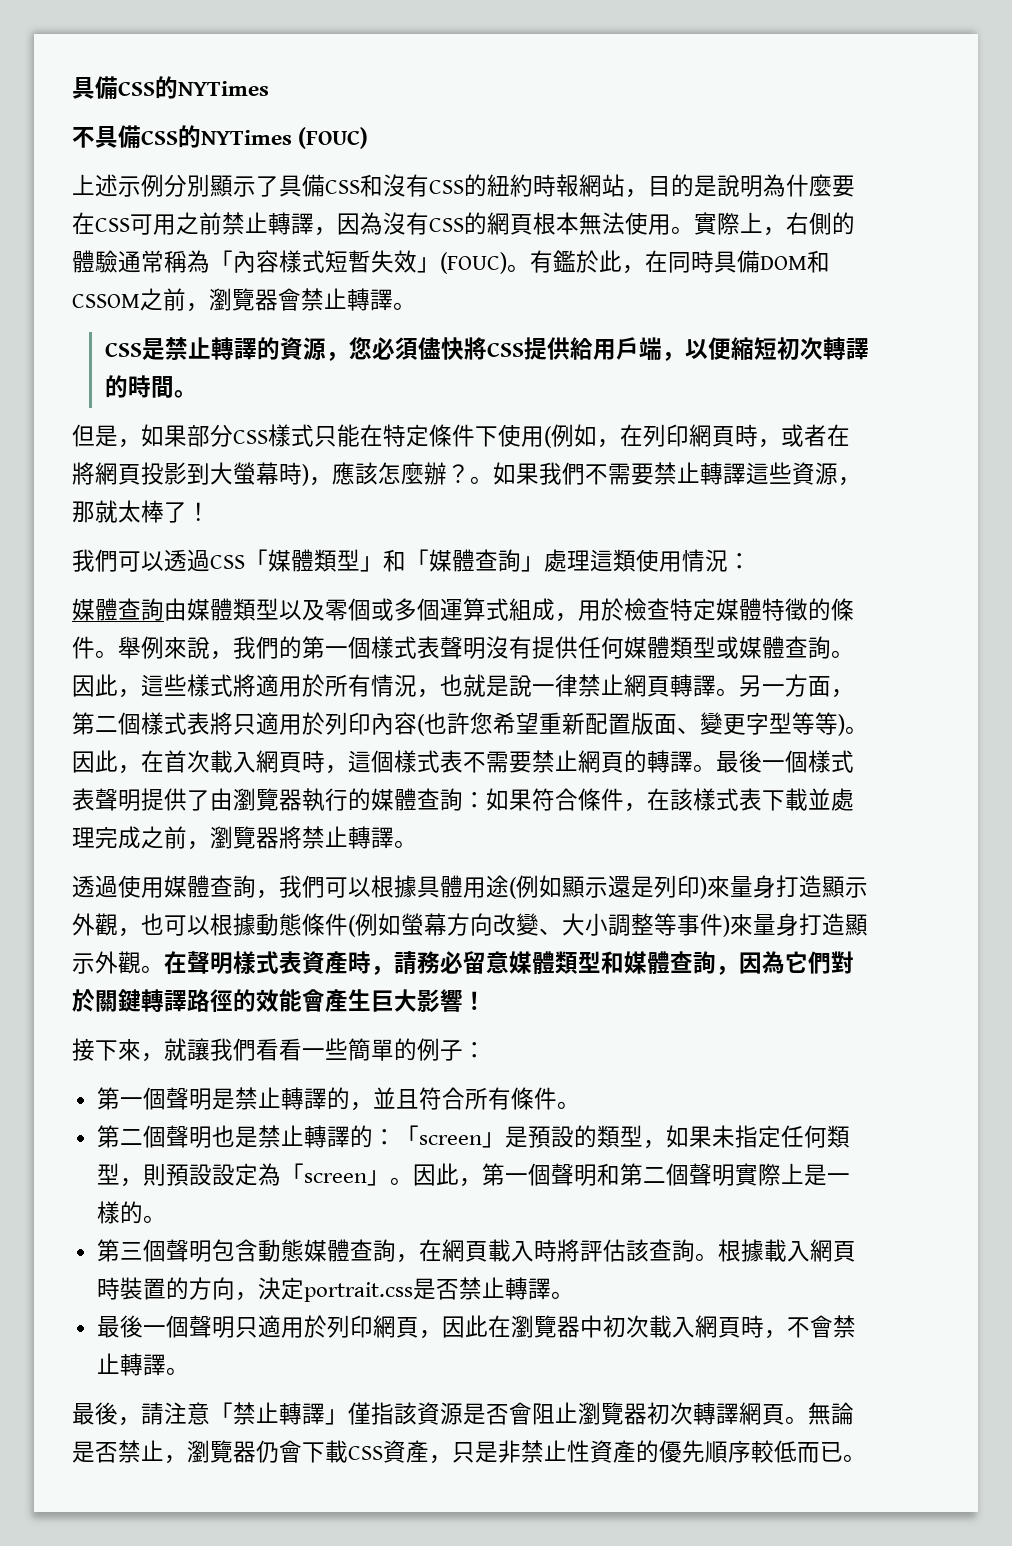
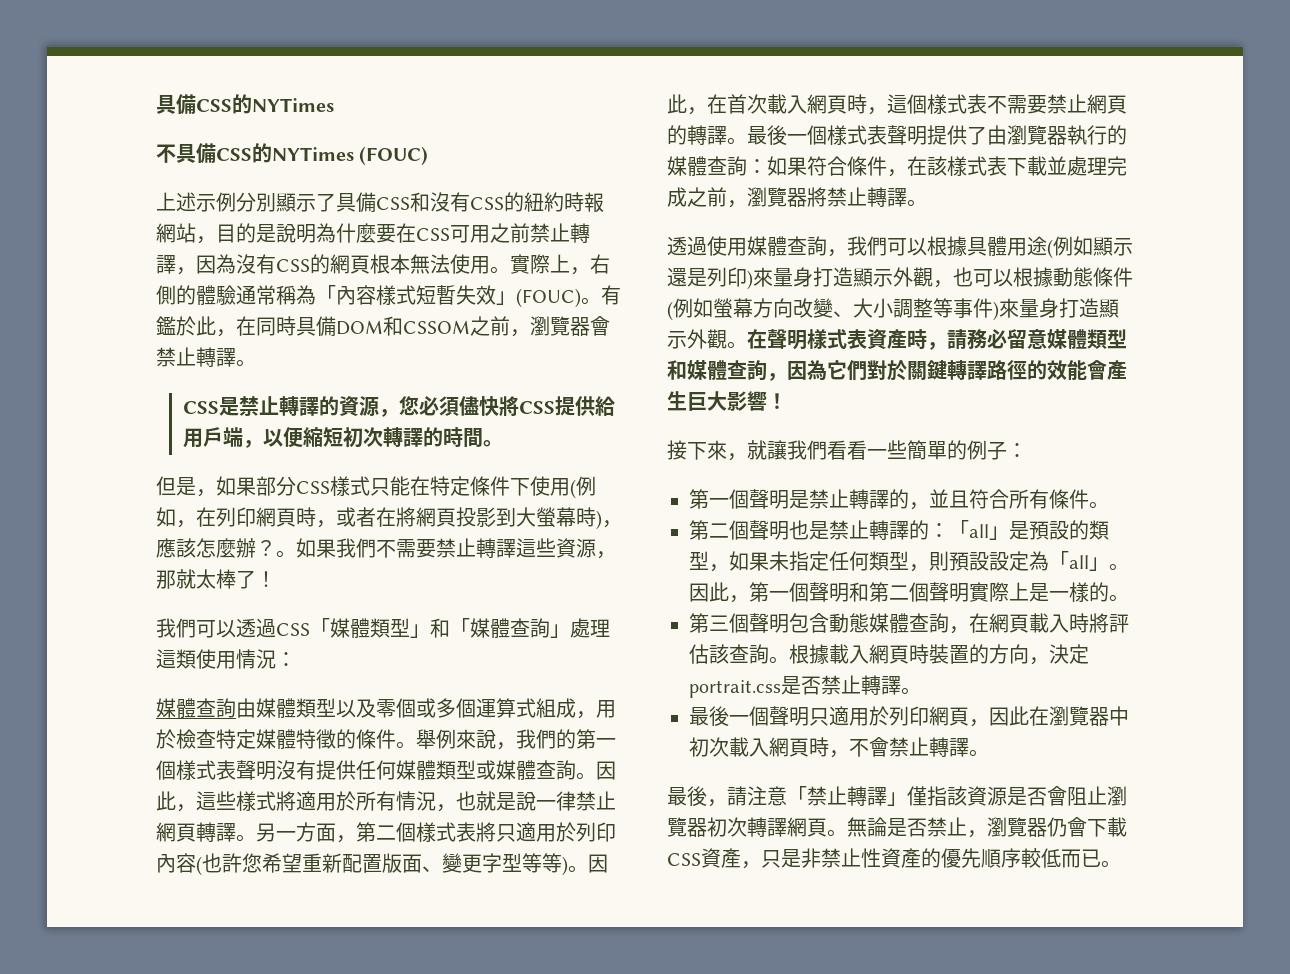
- 第二個聲明也是禁止轉譯的：「screen」是預設的類型，如果未指定任何類型，則預設設定為「screen」。
+ 第二個聲明也是禁止轉譯的：「all」是預設的類型，如果未指定任何類型，則預設設定為「all」。

